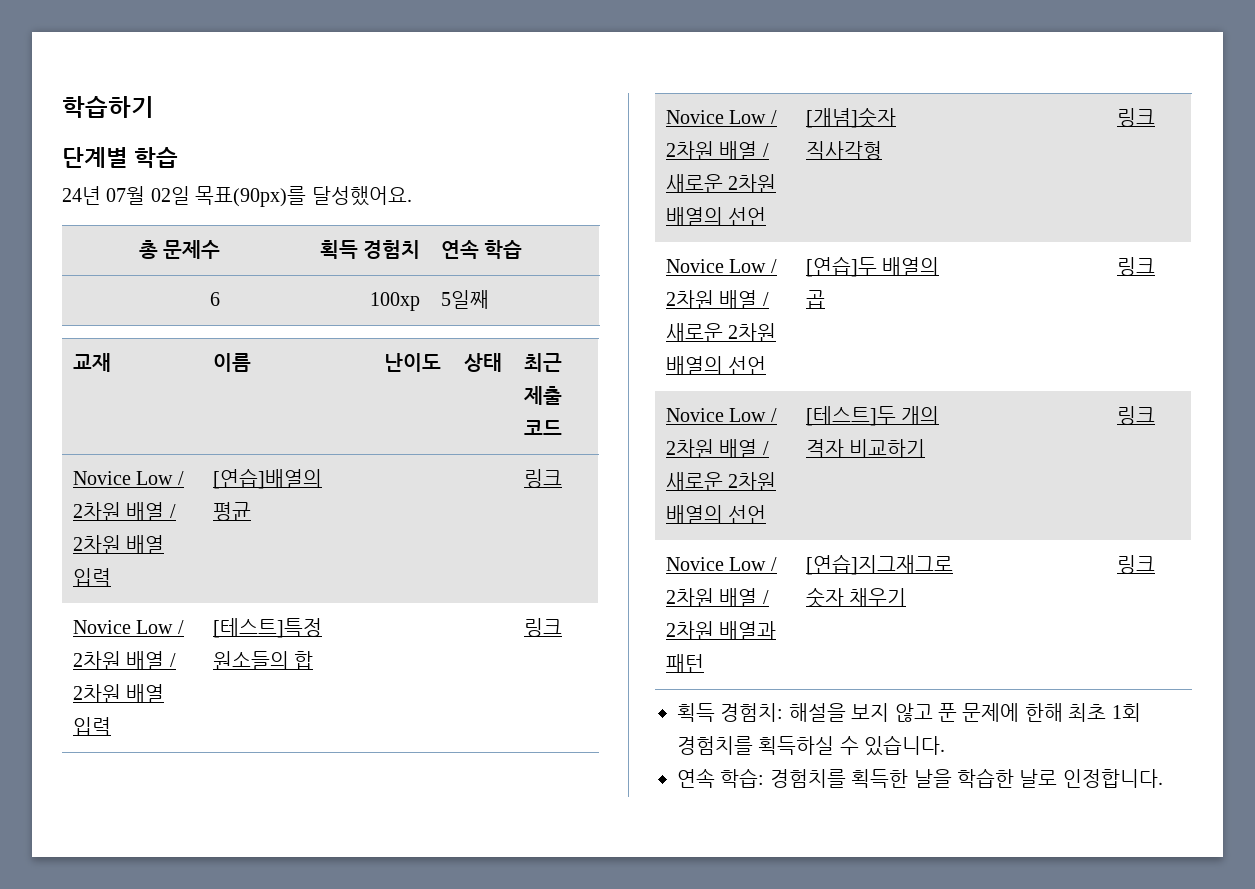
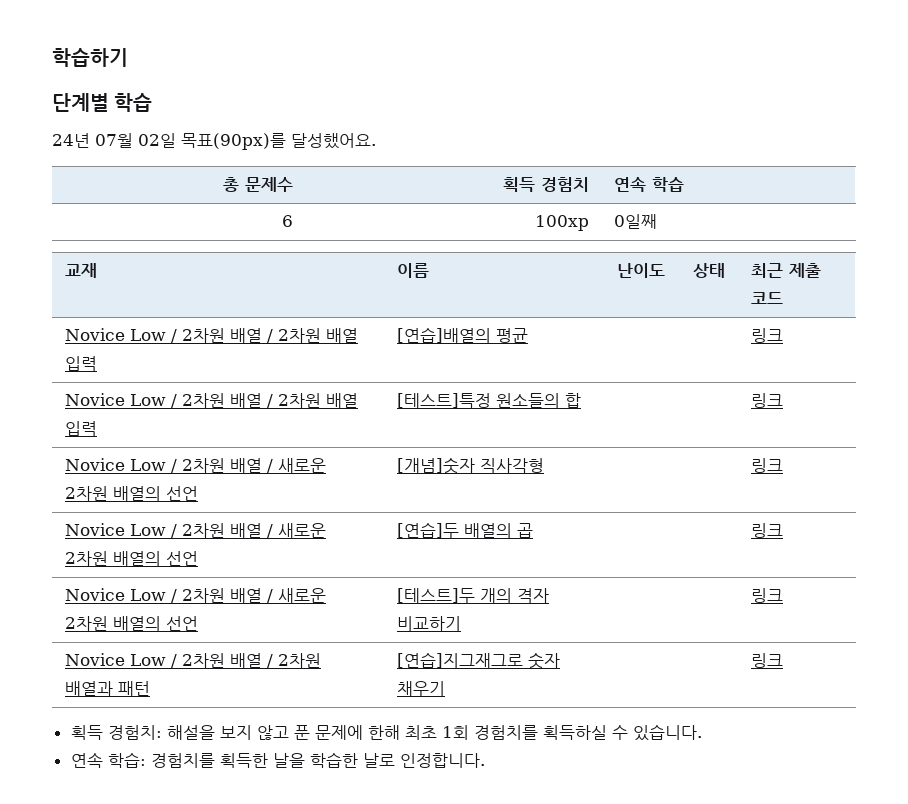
- 6 | 100xp | 5일째
+ 6 | 100xp | 0일째

